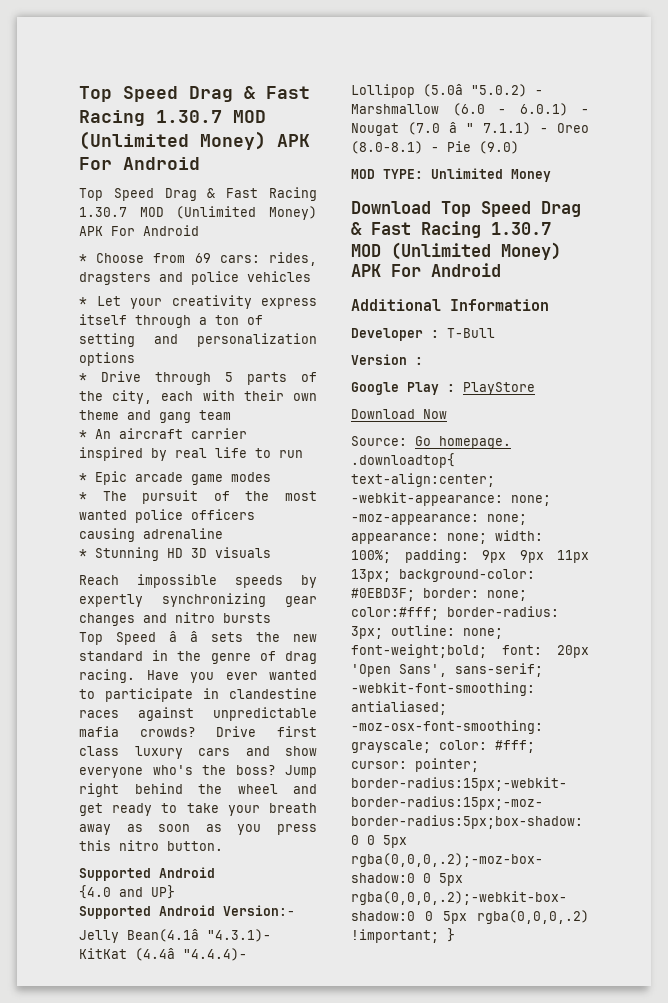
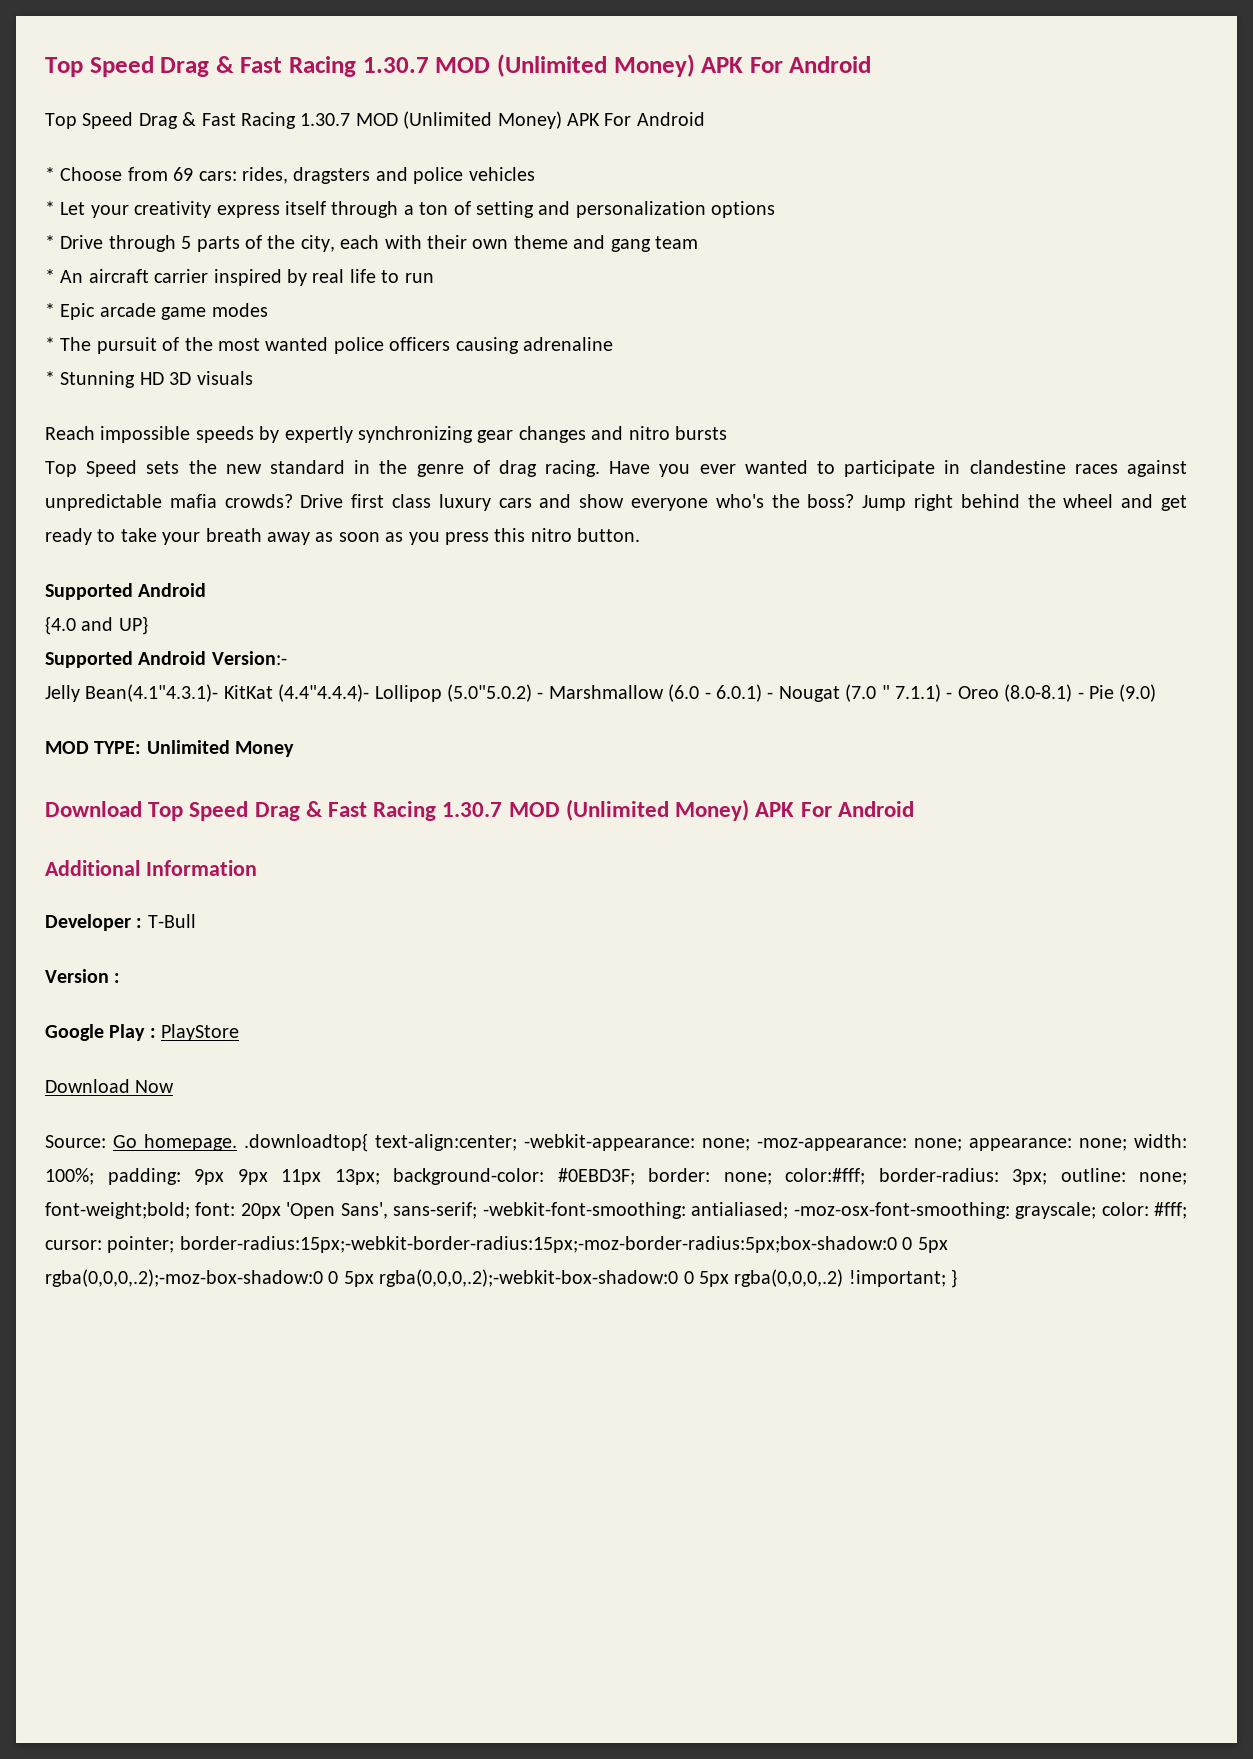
- Top Speed â â sets the new standard in the genre of drag racing.
+ Top Speed sets the new standard in the genre of drag racing.
- Jelly Bean(4.1â "4.3.1)- KitKat (4.4â "4.4.4)- Lollipop (5.0â "5.0.2) - Marshmallow (6.0 - 6.0.1) - Nougat (7.0 â " 7.1.1) - Oreo (8.0-8.1) - Pie (9.0)
+ Jelly Bean(4.1"4.3.1)- KitKat (4.4"4.4.4)- Lollipop (5.0"5.0.2) - Marshmallow (6.0 - 6.0.1) - Nougat (7.0 " 7.1.1) - Oreo (8.0-8.1) - Pie (9.0)

